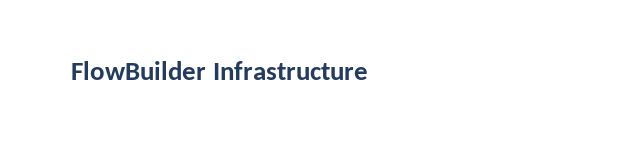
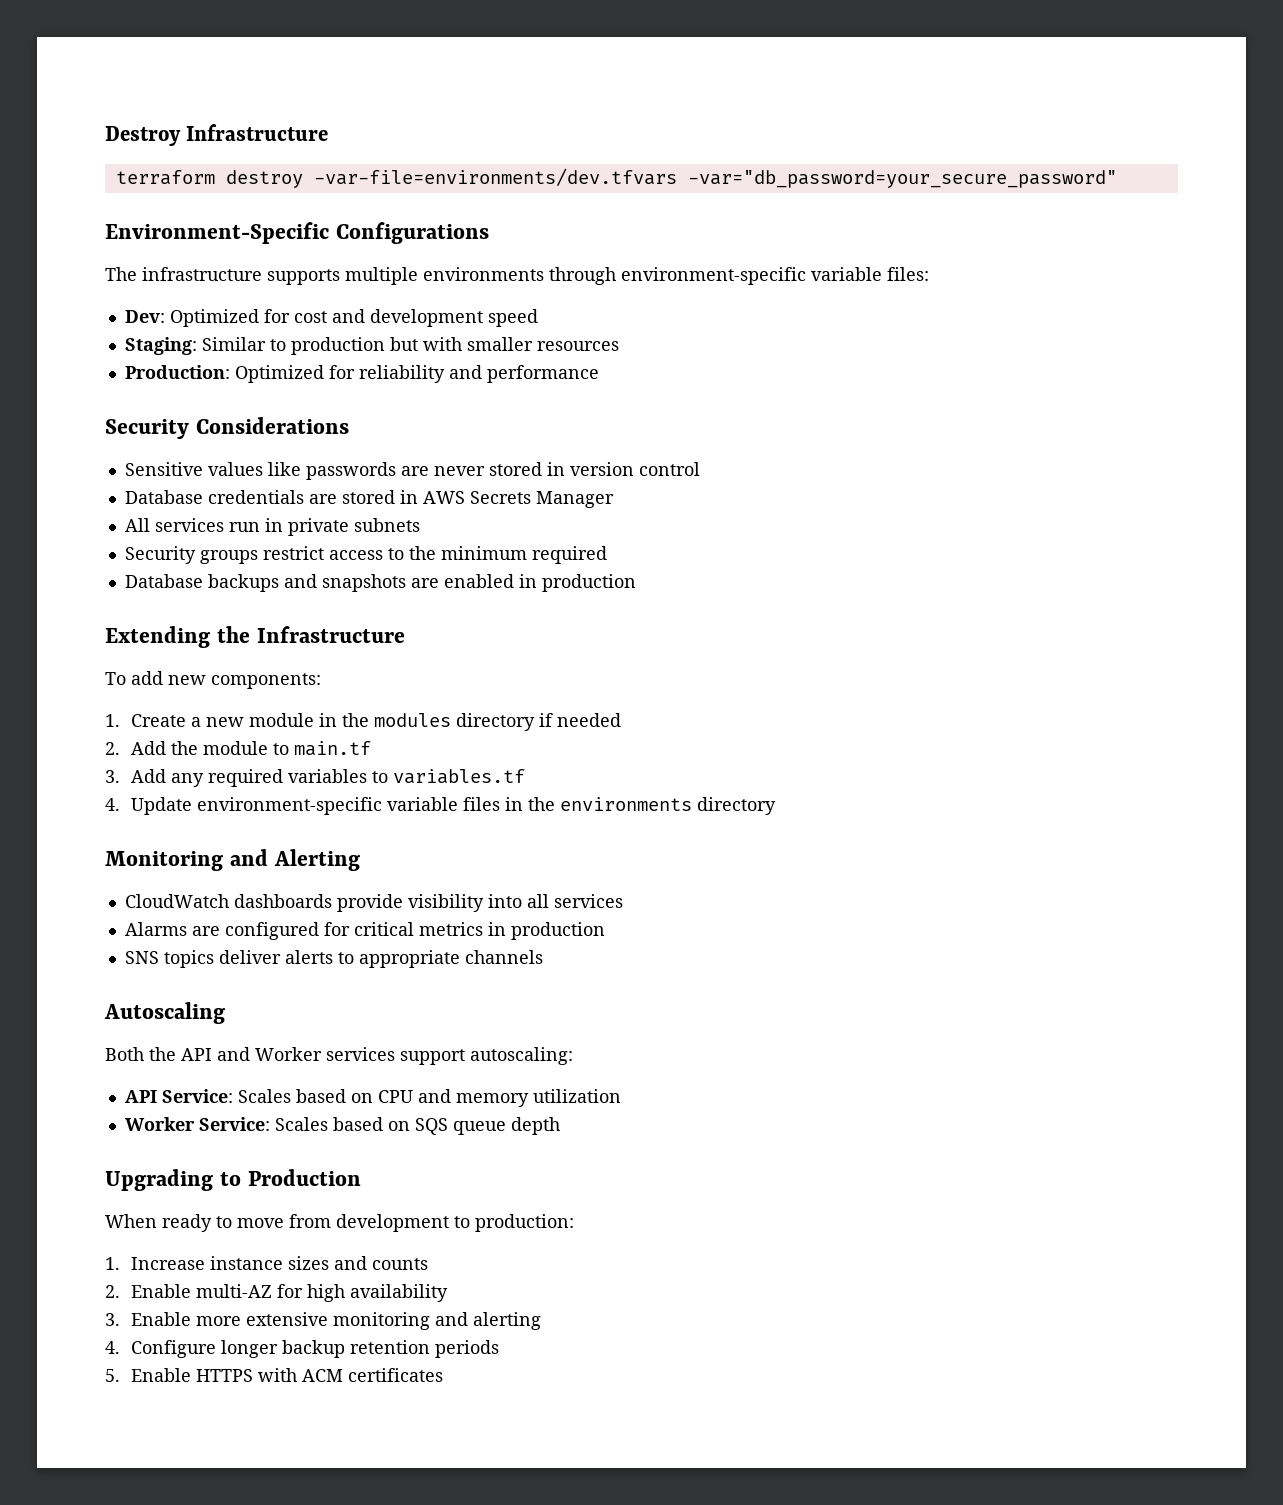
- FlowBuilder Infrastructure
+ Destroy Infrastructure
+ terraform destroy -var-file=environments/dev.tfvars -var="db_password=your_secure_password"
+ Environment-Specific Configurations
+ The infrastructure supports multiple environments through environment-specific variable files:
+ Dev: Optimized for cost and development speed
+ Staging: Similar to production but with smaller resources
+ Production: Optimized for reliability and performance
+ Security Considerations
+ Sensitive values like passwords are never stored in version control
+ Database credentials are stored in AWS Secrets Manager
+ All services run in private subnets
+ Security groups restrict access to the minimum required
+ Database backups and snapshots are enabled in production
+ Extending the Infrastructure
+ To add new components:
+ 1. Create a new module in the modules directory if needed
+ 2. Add the module to main.tf
+ 3. Add any required variables to variables.tf
+ 4. Update environment-specific variable files in the environments directory
+ Monitoring and Alerting
+ CloudWatch dashboards provide visibility into all services
+ Alarms are configured for critical metrics in production
+ SNS topics deliver alerts to appropriate channels
+ Autoscaling
+ Both the API and Worker services support autoscaling:
+ API Service: Scales based on CPU and memory utilization
+ Worker Service: Scales based on SQS queue depth
+ Upgrading to Production
+ When ready to move from development to production:
+ 1. Increase instance sizes and counts
+ 2. Enable multi-AZ for high availability
+ 3. Enable more extensive monitoring and alerting
+ 4. Configure longer backup retention periods
+ 5. Enable HTTPS with ACM certificates

